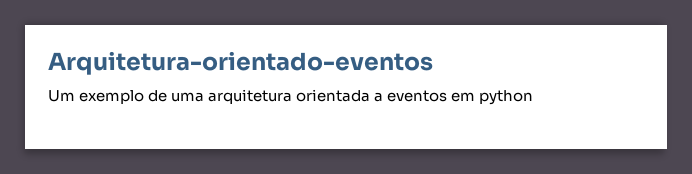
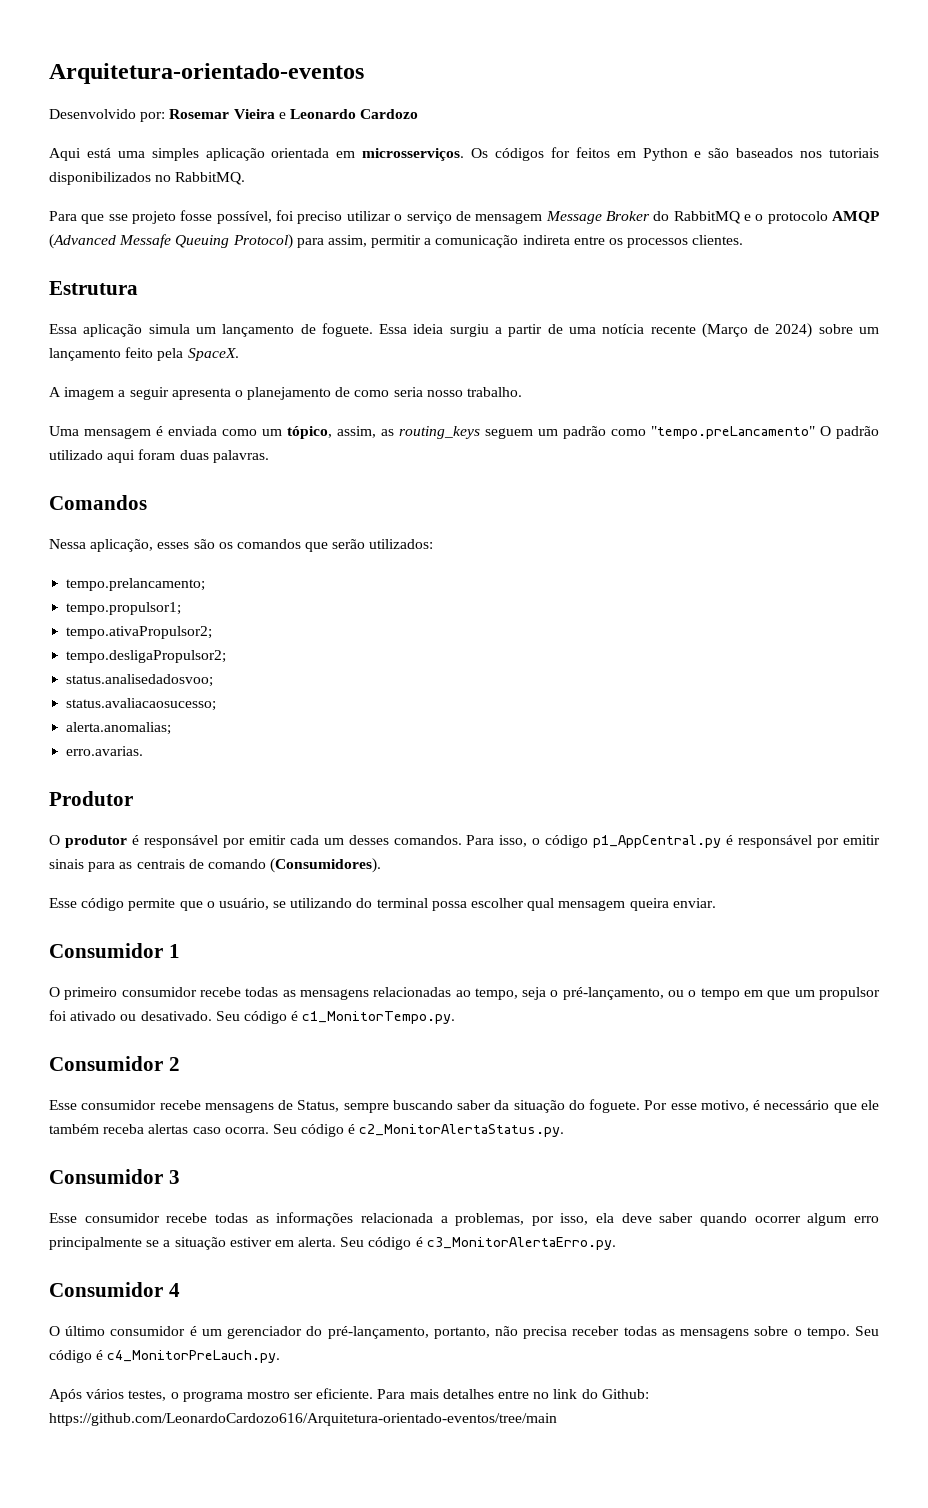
- Um exemplo de uma arquitetura orientada a eventos em python
+ Desenvolvido por: Rosemar Vieira e Leonardo Cardozo
+ Aqui está uma simples aplicação orientada em microsserviços. Os códigos for feitos em Python e são baseados nos tutoriais disponibilizados no RabbitMQ.
+ Para que sse projeto fosse possível, foi preciso utilizar o serviço de mensagem Message Broker do RabbitMQ e o protocolo AMQP (Advanced Messafe Queuing Protocol) para assim, permitir a comunicação indireta entre os processos clientes.
+ Estrutura
+ Essa aplicação simula um lançamento de foguete. Essa ideia surgiu a partir de uma notícia recente (Março de 2024) sobre um lançamento feito pela SpaceX.
+ A imagem a seguir apresenta o planejamento de como seria nosso trabalho.
+ Uma mensagem é enviada como um tópico, assim, as routing_keys seguem um padrão como "tempo.preLancamento" O padrão utilizado aqui foram duas palavras.
+ Comandos
+ Nessa aplicação, esses são os comandos que serão utilizados:
+ tempo.prelancamento;
+ tempo.propulsor1;
+ tempo.ativaPropulsor2;
+ tempo.desligaPropulsor2;
+ status.analisedadosvoo;
+ status.avaliacaosucesso;
+ alerta.anomalias;
+ erro.avarias.
+ Produtor
+ O produtor é responsável por emitir cada um desses comandos. Para isso, o código p1_AppCentral.py é responsável por emitir sinais para as centrais de comando (Consumidores).
+ Esse código permite que o usuário, se utilizando do terminal possa escolher qual mensagem queira enviar.
+ Consumidor 1
+ O primeiro consumidor recebe todas as mensagens relacionadas ao tempo, seja o pré-lançamento, ou o tempo em que um propulsor foi ativado ou desativado. Seu código é c1_MonitorTempo.py.
+ Consumidor 2
+ Esse consumidor recebe mensagens de Status, sempre buscando saber da situação do foguete. Por esse motivo, é necessário que ele também receba alertas caso ocorra. Seu código é c2_MonitorAlertaStatus.py.
+ Consumidor 3
+ Esse consumidor recebe todas as informações relacionada a problemas, por isso, ela deve saber quando ocorrer algum erro principalmente se a situação estiver em alerta. Seu código é c3_MonitorAlertaErro.py.
+ Consumidor 4
+ O último consumidor é um gerenciador do pré-lançamento, portanto, não precisa receber todas as mensagens sobre o tempo. Seu código é c4_MonitorPreLauch.py.
+ Após vários testes, o programa mostro ser eficiente. Para mais detalhes entre no link do Github: https://github.com/LeonardoCardozo616/Arquitetura-orientado-eventos/tree/main

